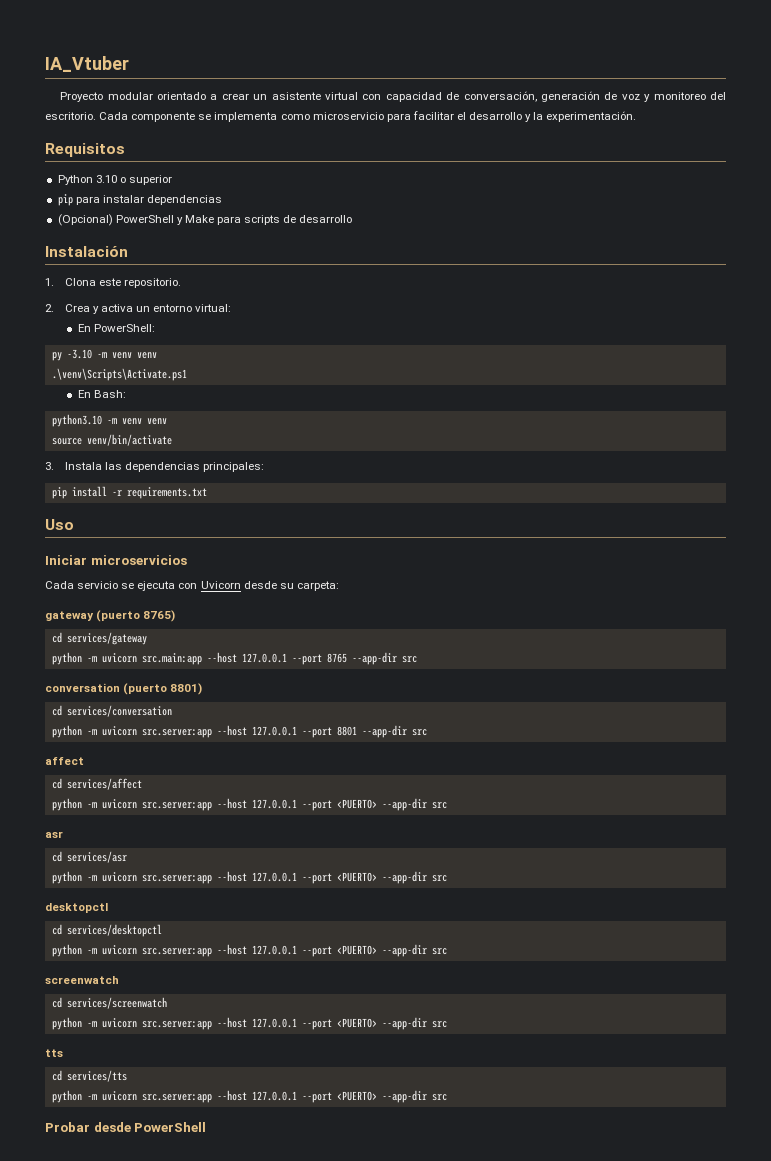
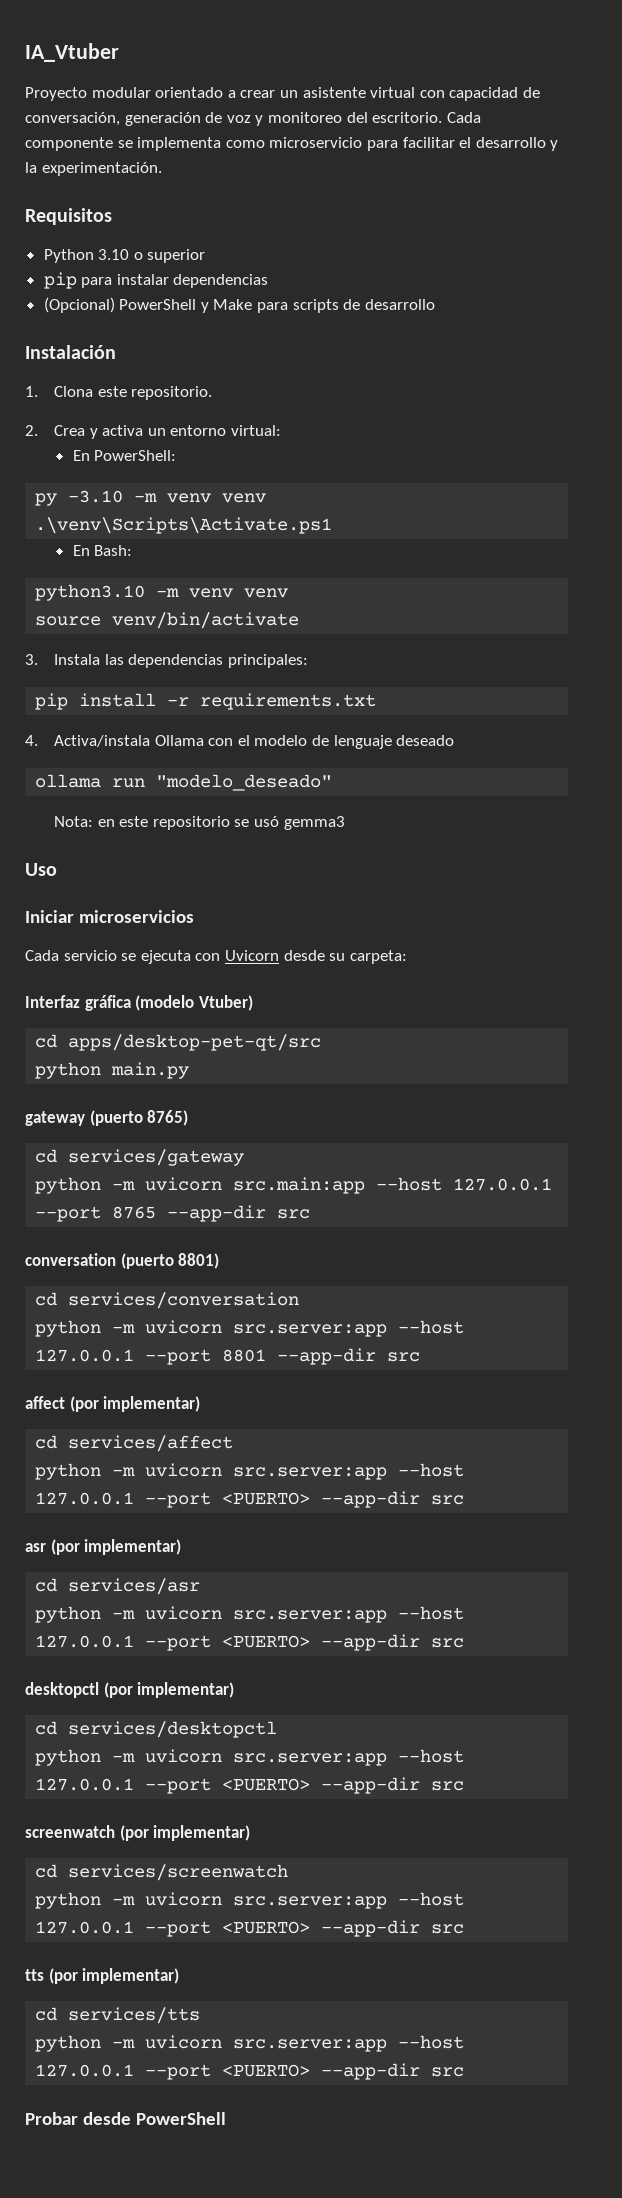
+ 4. Activa/instala Ollama con el modelo de lenguaje deseado
+ ollama run "modelo_deseado"
+ Nota: en este repositorio se usó gemma3
+ Interfaz gráfica (modelo Vtuber)
+ cd apps/desktop-pet-qt/src
+ python main.py
- affect
+ affect (por implementar)
- asr
+ asr (por implementar)
- desktopctl
+ desktopctl (por implementar)
- screenwatch
+ screenwatch (por implementar)
- tts
+ tts (por implementar)

